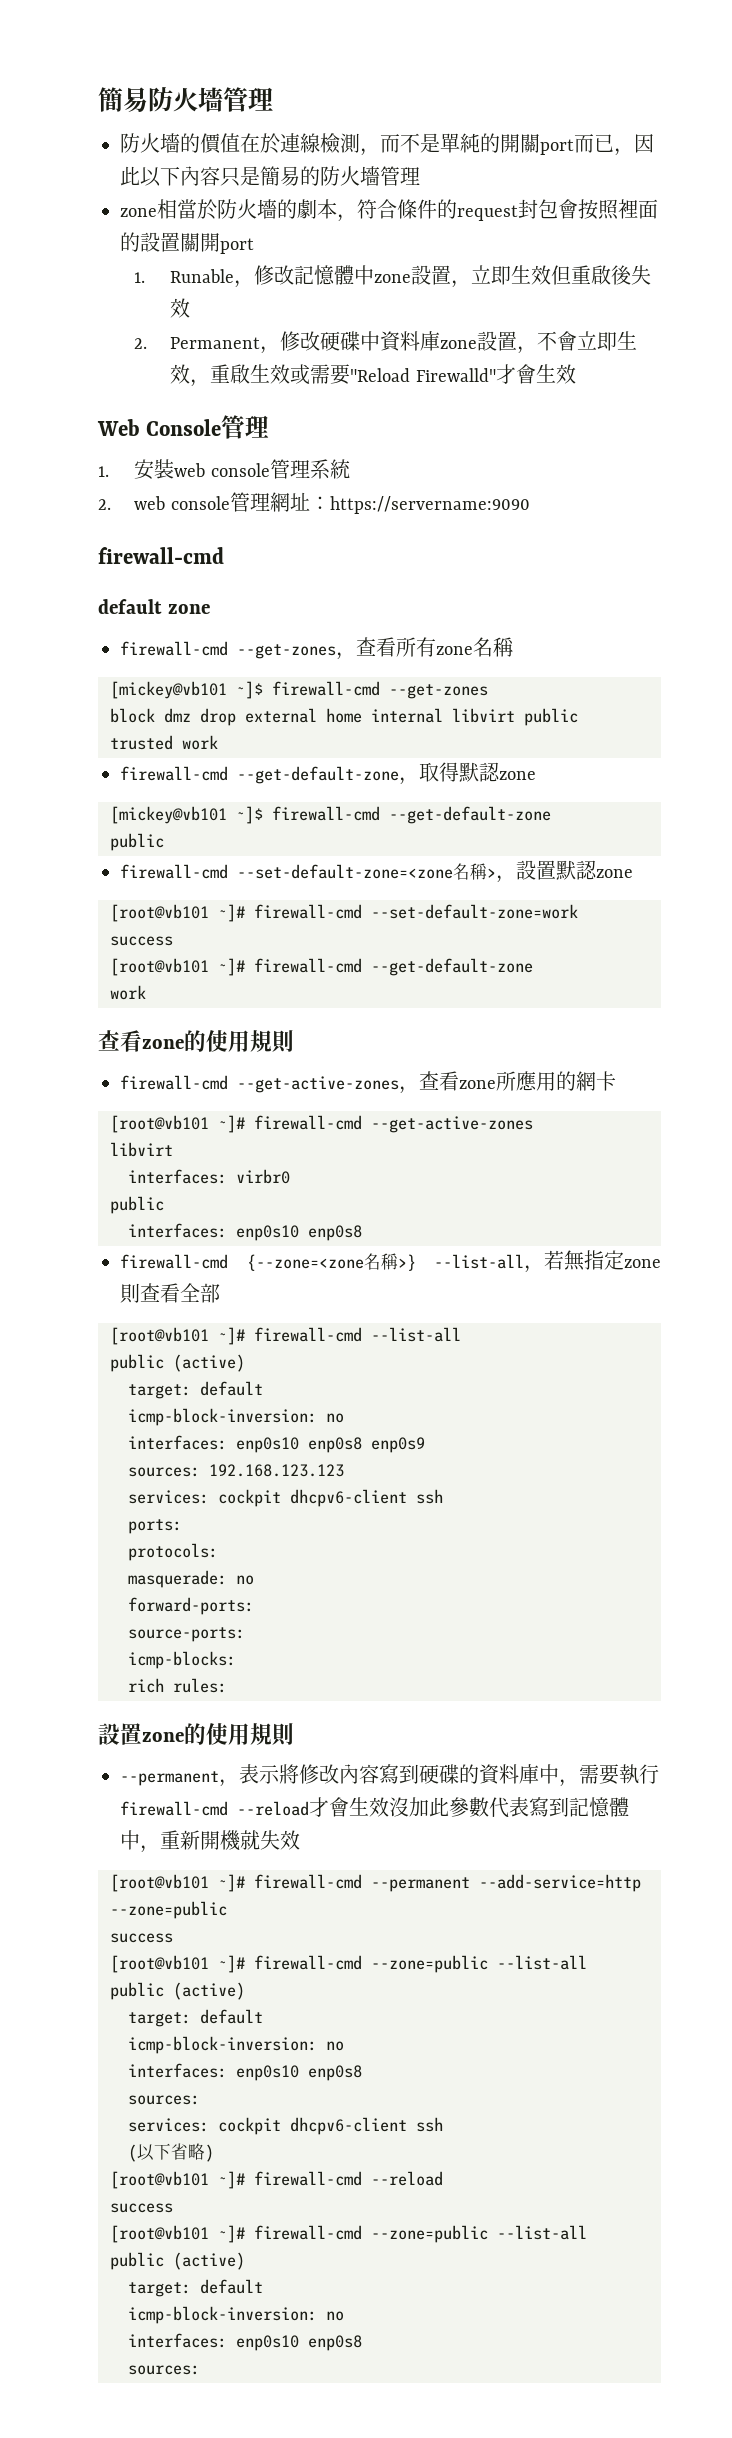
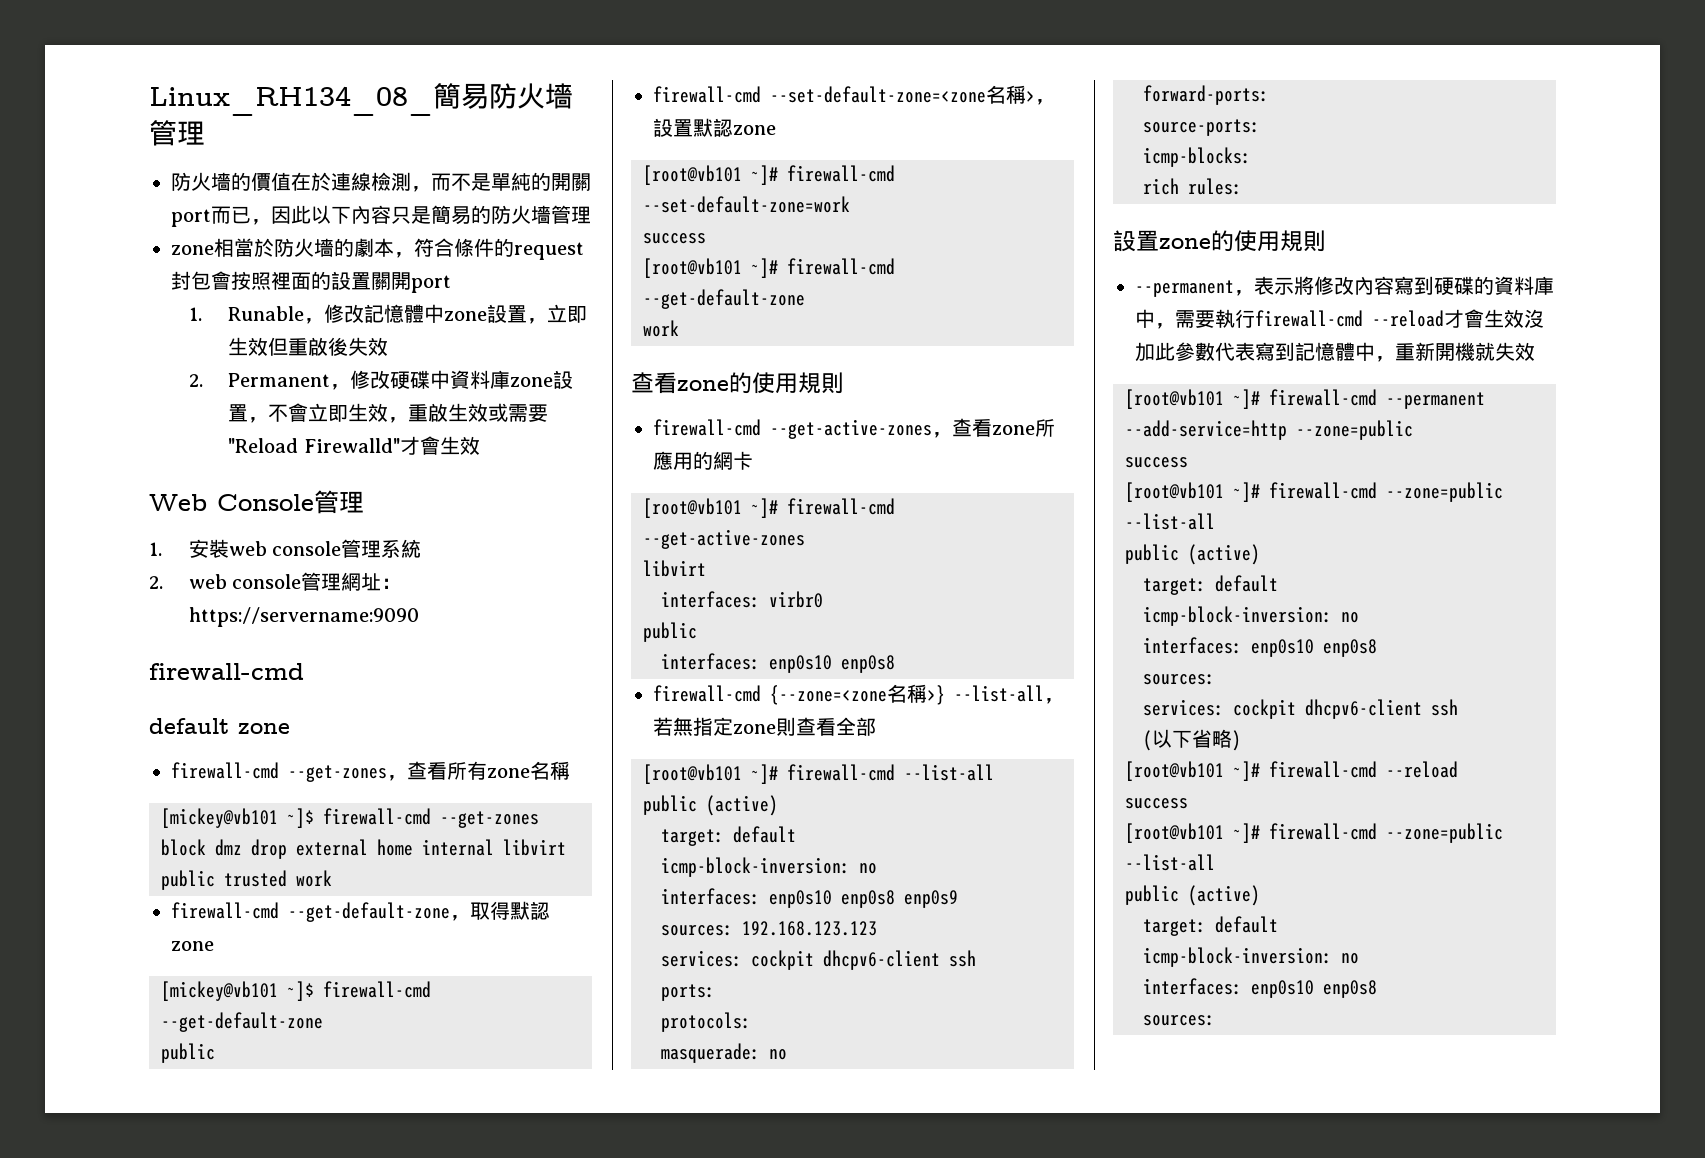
- 簡易防火墻管理
+ Linux_RH134_08_簡易防火墻管理

